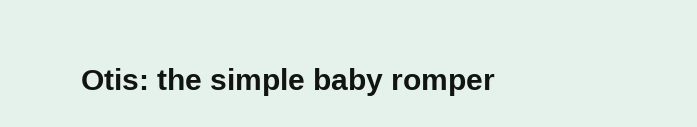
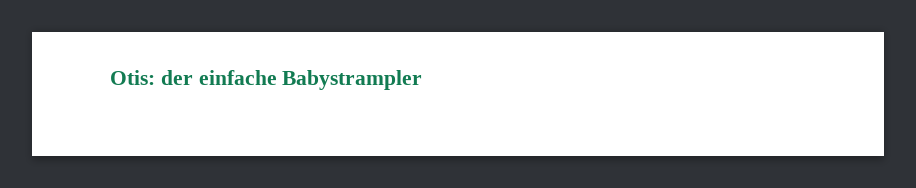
- Otis: the simple baby romper
+ Otis: der einfache Babystrampler

